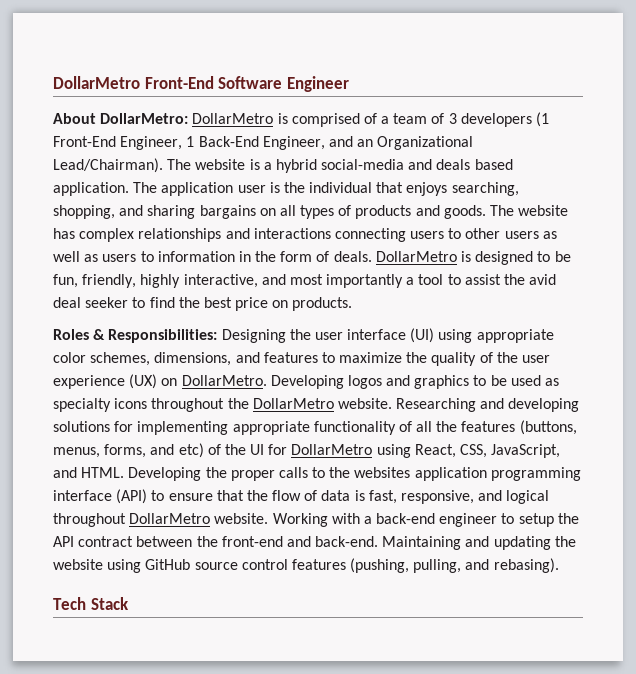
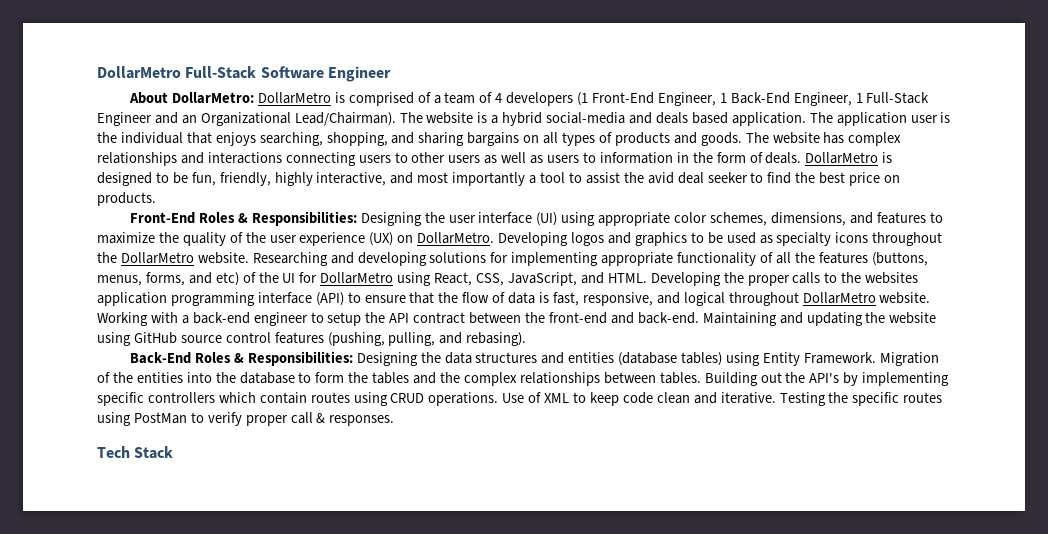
- DollarMetro Front-End Software Engineer
+ DollarMetro Full-Stack Software Engineer
- About DollarMetro: DollarMetro is comprised of a team of 3 developers (1 Front-End Engineer, 1 Back-End Engineer, and an Organizational Lead/Chairman).
+ About DollarMetro: DollarMetro is comprised of a team of 4 developers (1 Front-End Engineer, 1 Back-End Engineer, 1 Full-Stack Engineer and an Organizational Lead/Chairman).
- Roles & Responsibilities: Designing the user interface (UI) using appropriate color schemes, dimensions, and features to maximize the quality of the user experience (UX) on DollarMetro.
+ Front-End Roles & Responsibilities: Designing the user interface (UI) using appropriate color schemes, dimensions, and features to maximize the quality of the user experience (UX) on DollarMetro.
+ Back-End Roles & Responsibilities: Designing the data structures and entities (database tables) using Entity Framework. Migration of the entities into the database to form the tables and the complex relationships between tables. Building out the API's by implementing specific controllers which contain routes using CRUD operations. Use of XML to keep code clean and iterative. Testing the specific routes using PostMan to verify proper call & responses.

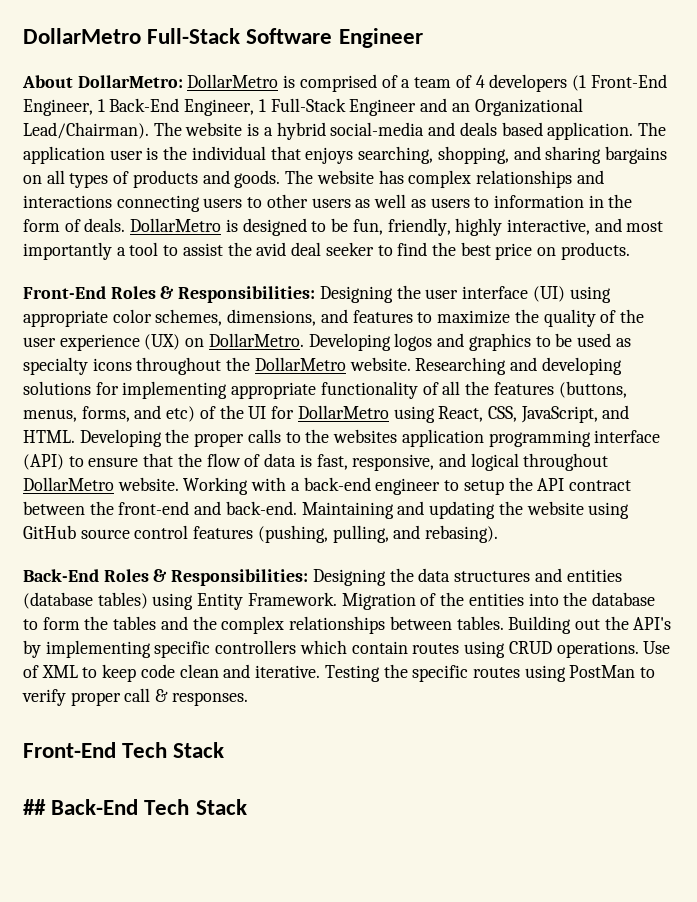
- Tech Stack
+ Front-End Tech Stack
+ ## Back-End Tech Stack

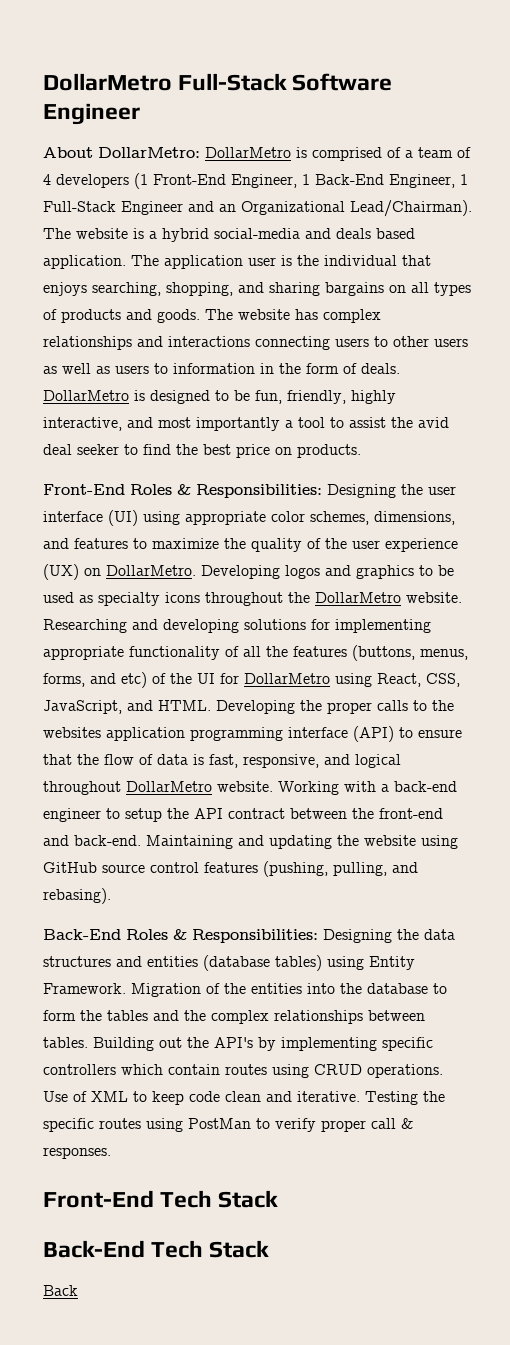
- ## Back-End Tech Stack
+ Back-End Tech Stack
+ Back

